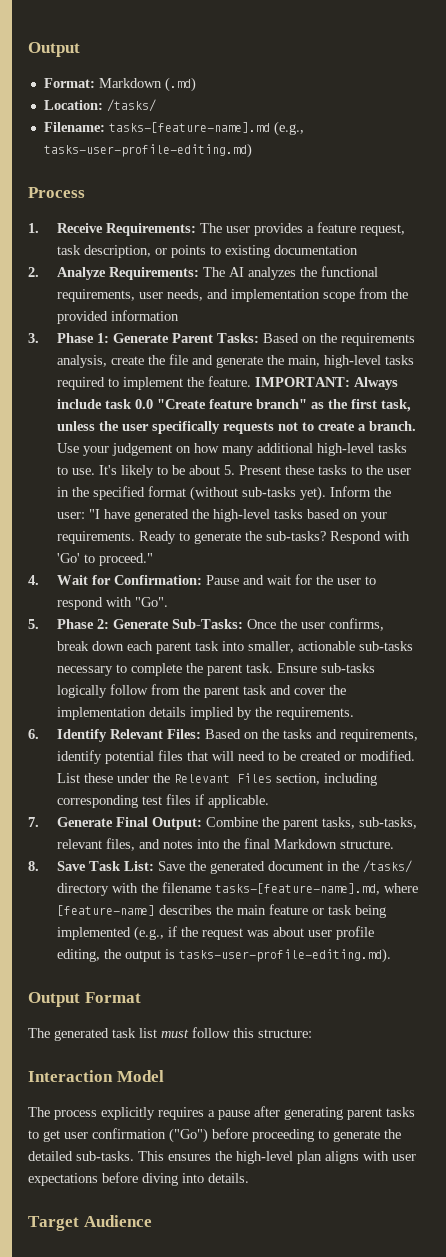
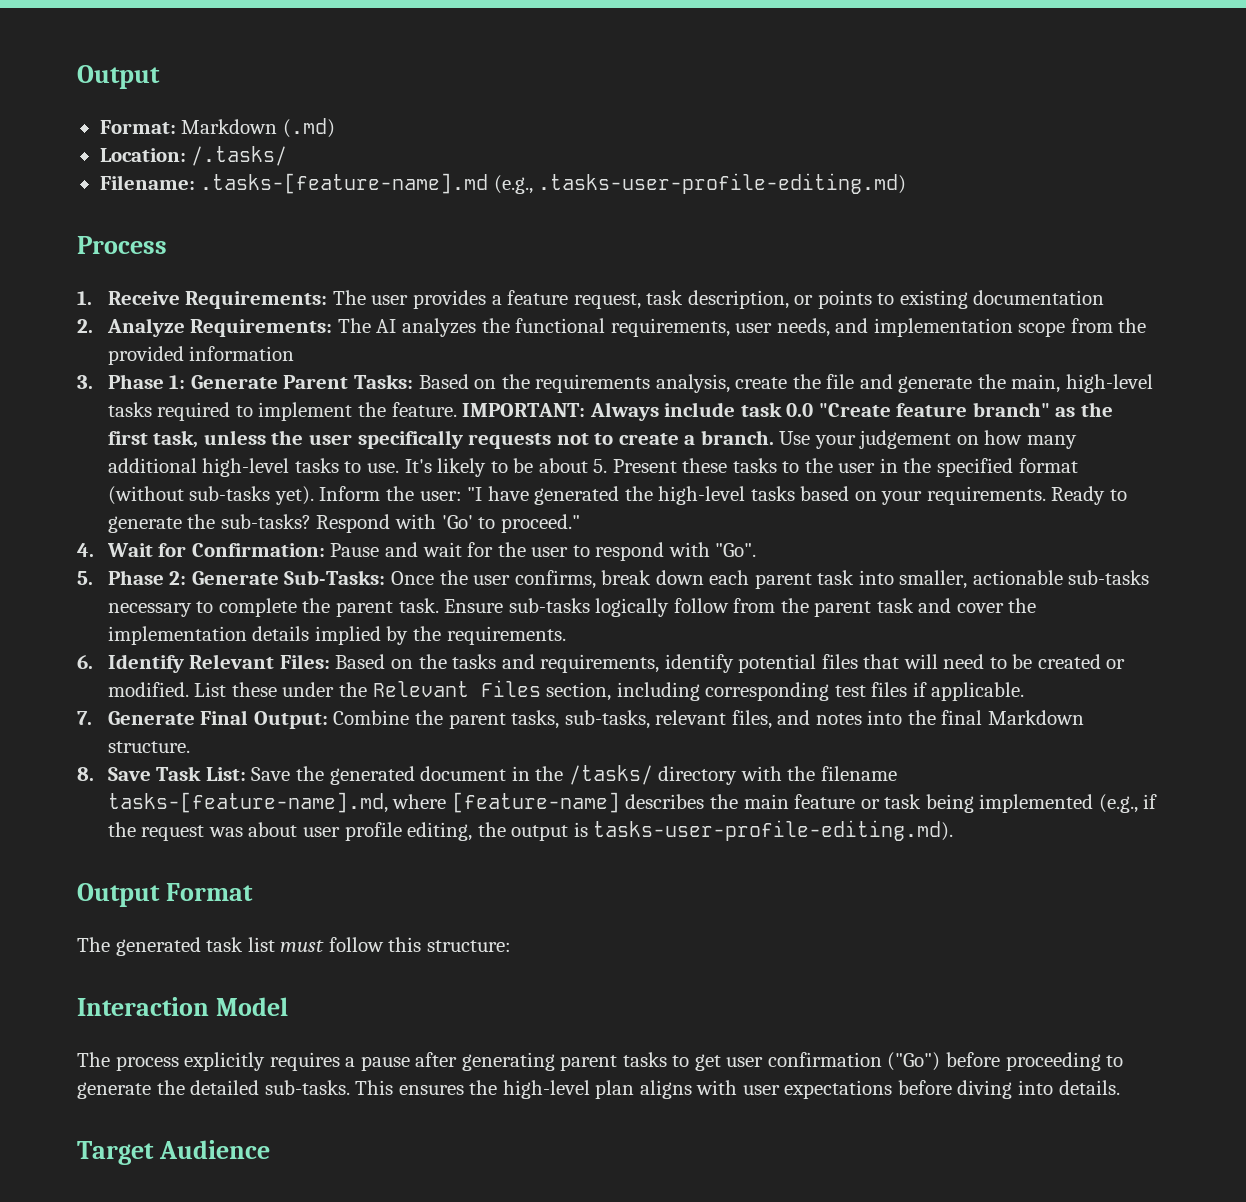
- Location: /tasks/
+ Location: /.tasks/
- Filename: tasks-[feature-name].md (e.g., tasks-user-profile-editing.md)
+ Filename: .tasks-[feature-name].md (e.g., .tasks-user-profile-editing.md)

